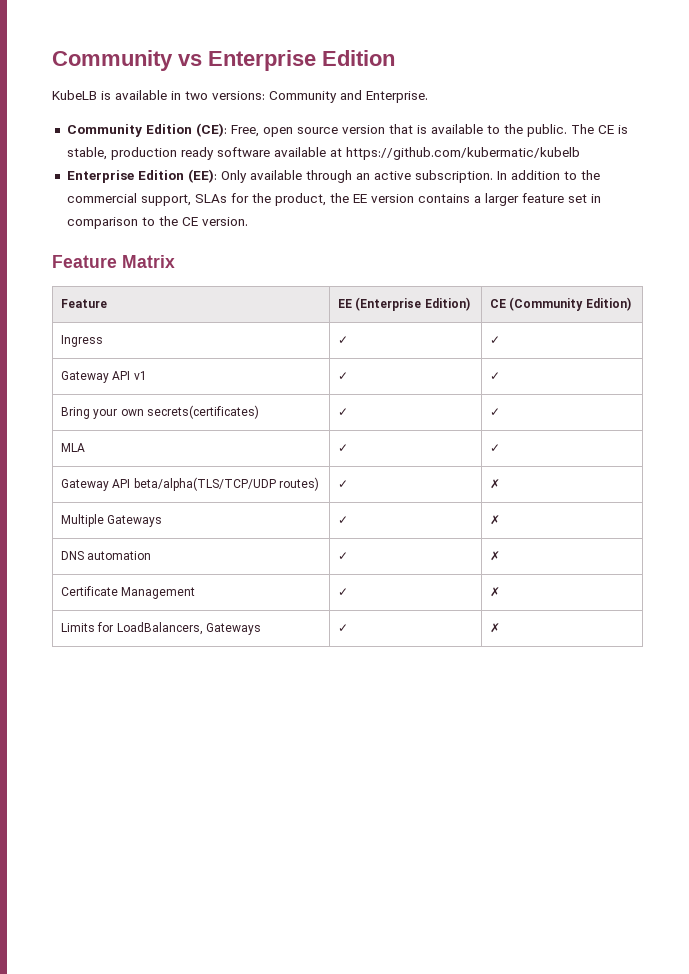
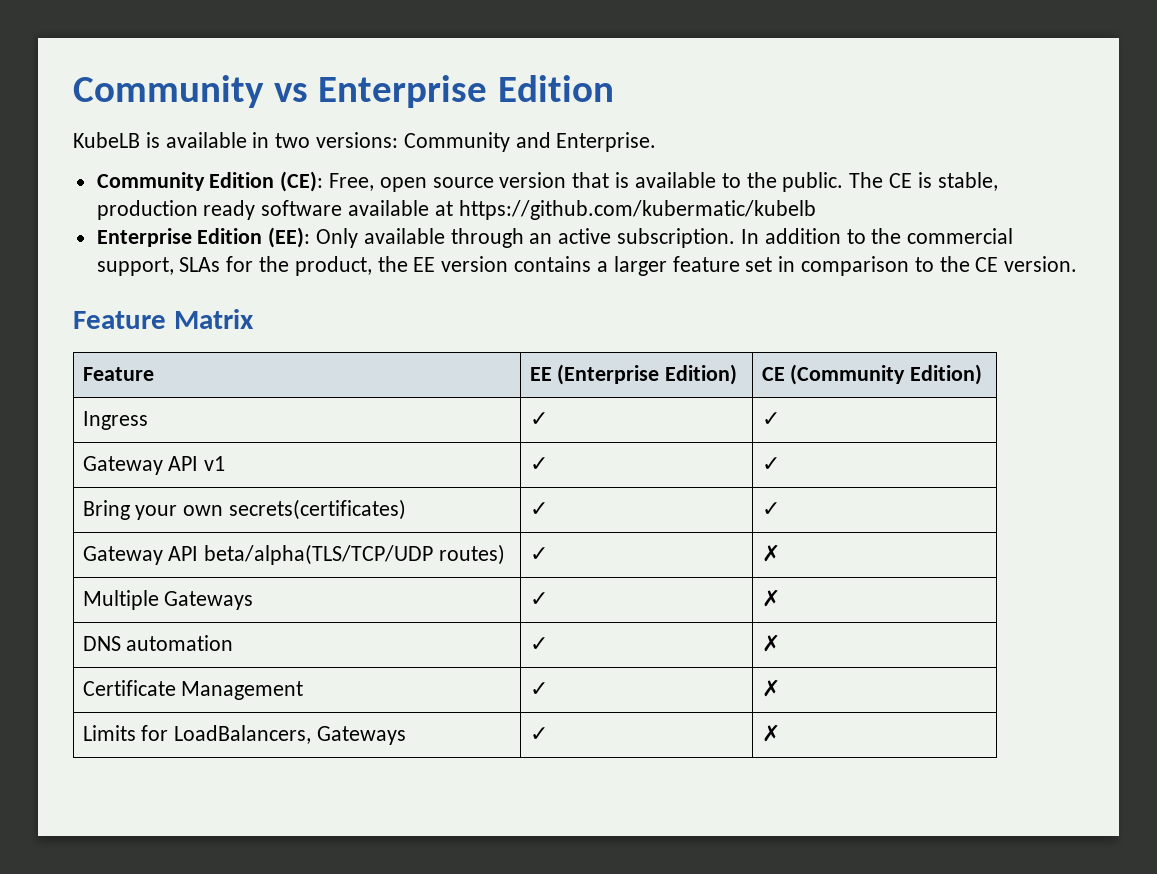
- MLA | ✓ | ✓

